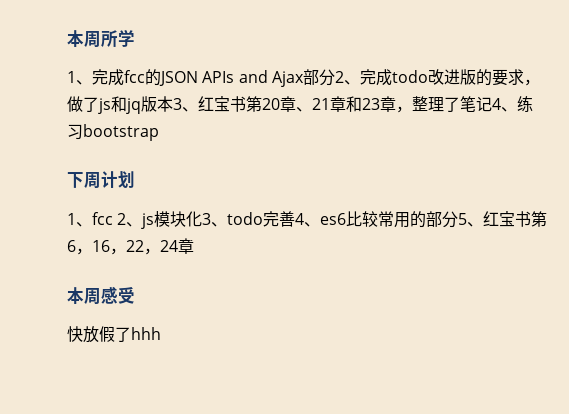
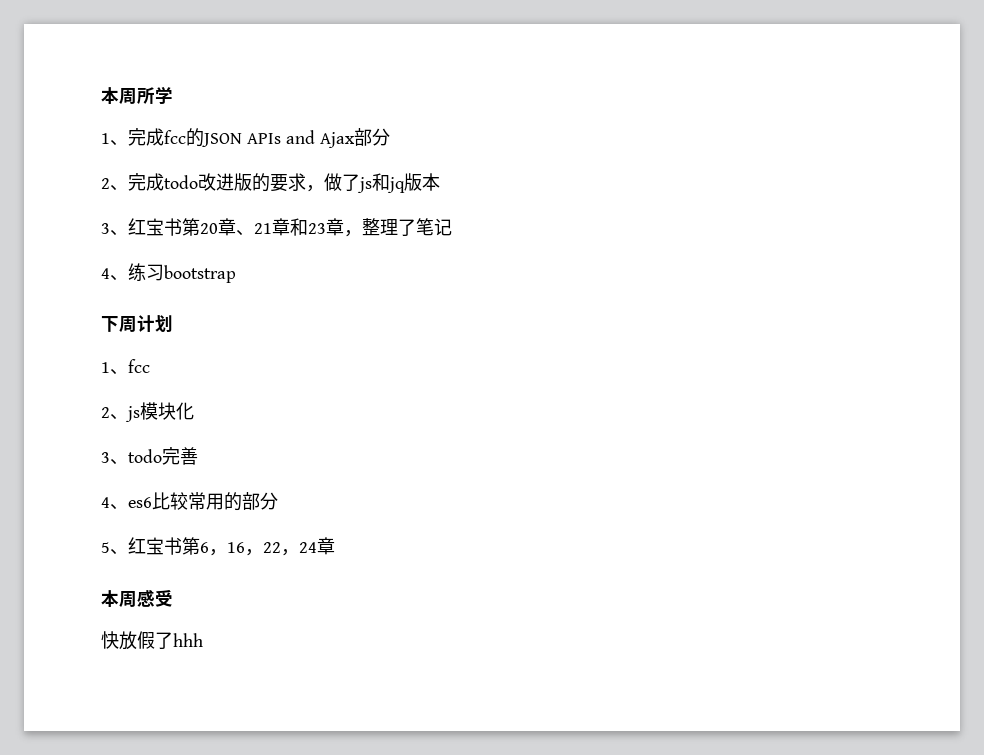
- 1、完成fcc的JSON APIs and Ajax部分2、完成todo改进版的要求，做了js和jq版本3、红宝书第20章、21章和23章，整理了笔记4、练习bootstrap
+ 1、完成fcc的JSON APIs and Ajax部分
+ 2、完成todo改进版的要求，做了js和jq版本
+ 3、红宝书第20章、21章和23章，整理了笔记
+ 4、练习bootstrap
- 1、fcc 2、js模块化3、todo完善4、es6比较常用的部分5、红宝书第6，16，22，24章
+ 1、fcc
+ 2、js模块化
+ 3、todo完善
+ 4、es6比较常用的部分
+ 5、红宝书第6，16，22，24章

